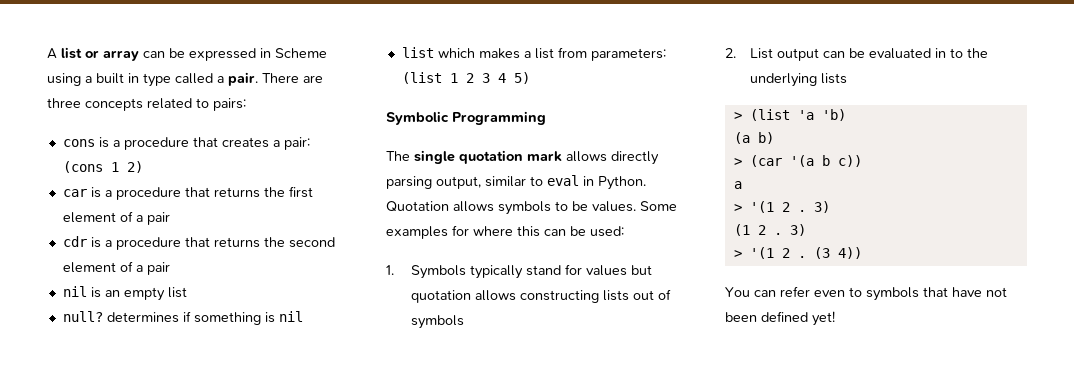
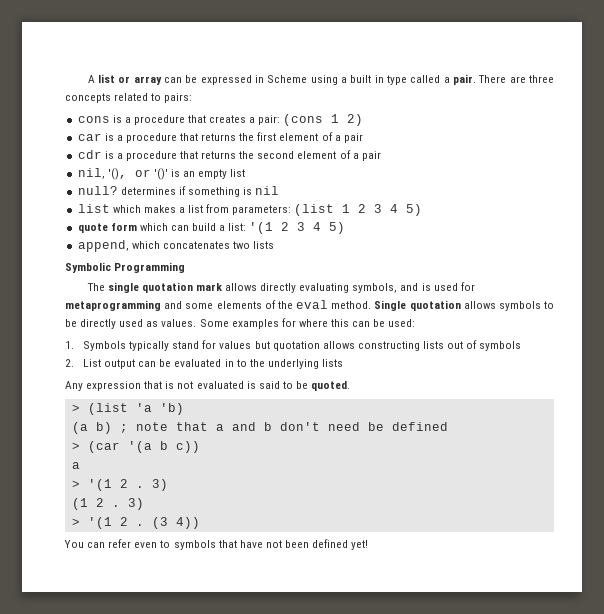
- nil is an empty list
+ nil, '(), or '()' is an empty list
+ quote form which can build a list: '(1 2 3 4 5)
+ append, which concatenates two lists
- The single quotation mark allows directly parsing output, similar to eval in Python. Quotation allows symbols to be values.
+ The single quotation mark allows directly evaluating symbols, and is used for metaprogramming and some elements of the eval method. Single quotation allows symbols to be directly used as values.
+ Any expression that is not evaluated is said to be quoted.
- (a b)
+ (a b) ; note that a and b don't need be defined

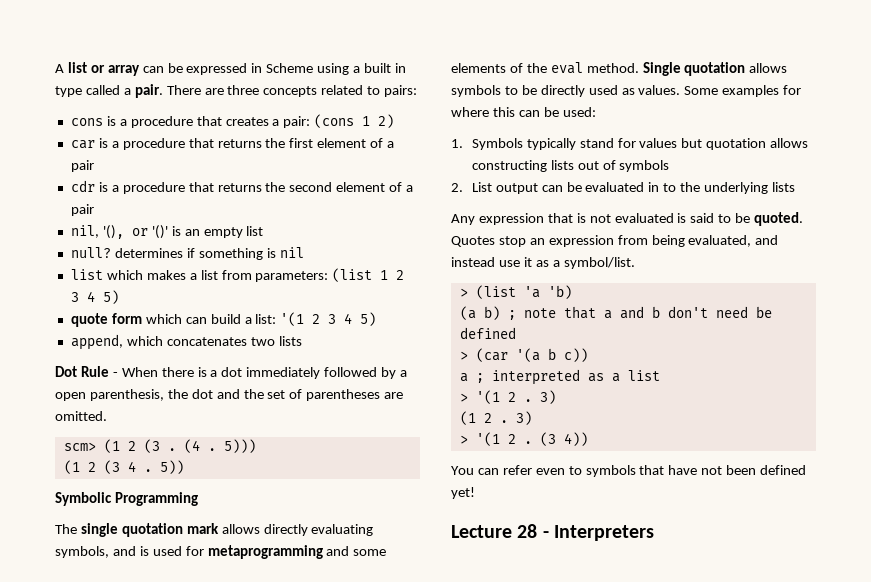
+ Dot Rule - When there is a dot immediately followed by a open parenthesis, the dot and the set of parentheses are omitted.
+ scm> (1 2 (3 . (4 . 5)))
+ (1 2 (3 4 . 5))
+ Quotes stop an expression from being evaluated, and instead use it as a symbol/list.
  > (car '(a b c))
- a
+ a ; interpreted as a list
+ Lecture 28 - Interpreters

